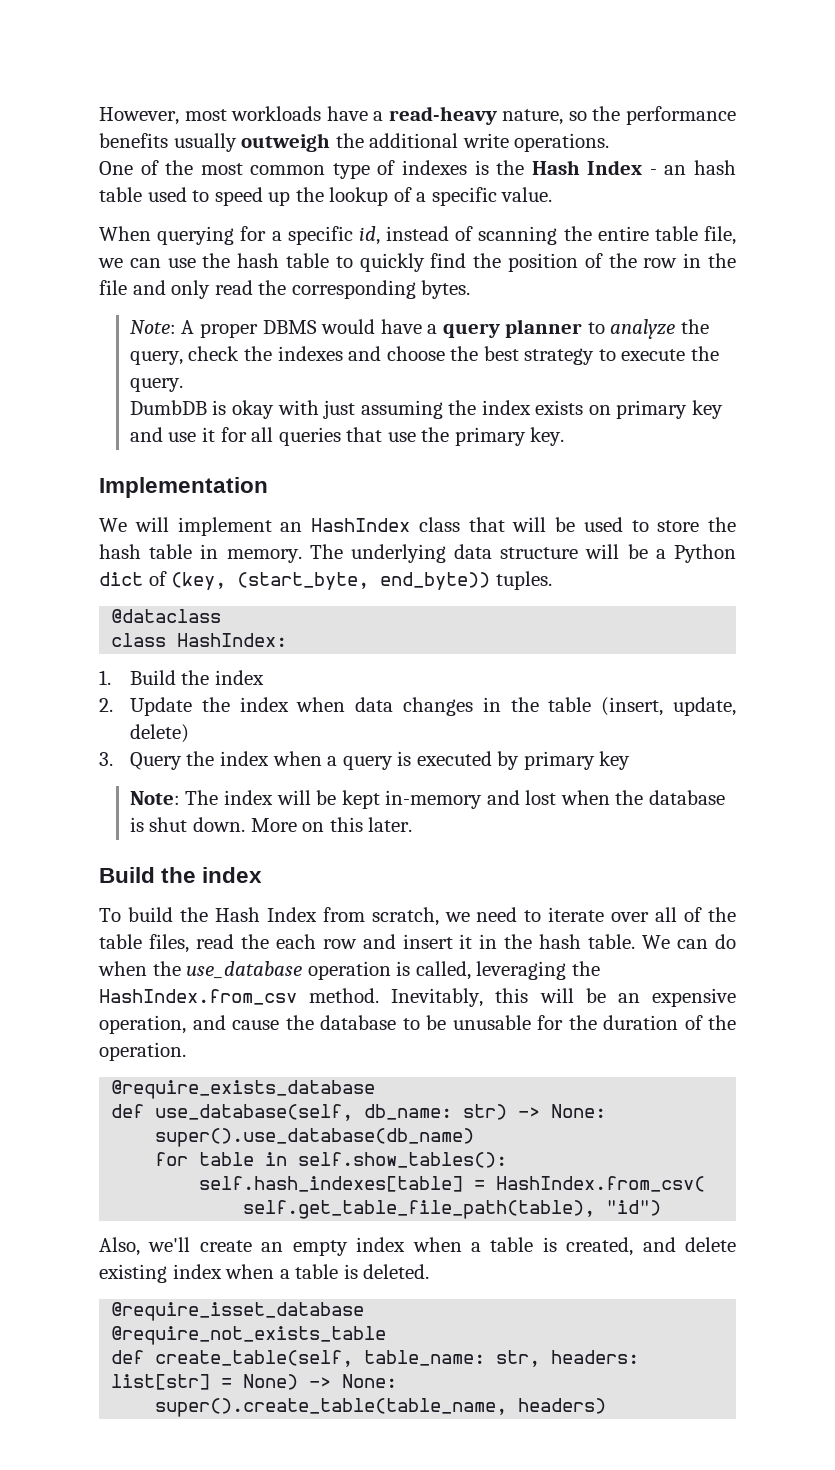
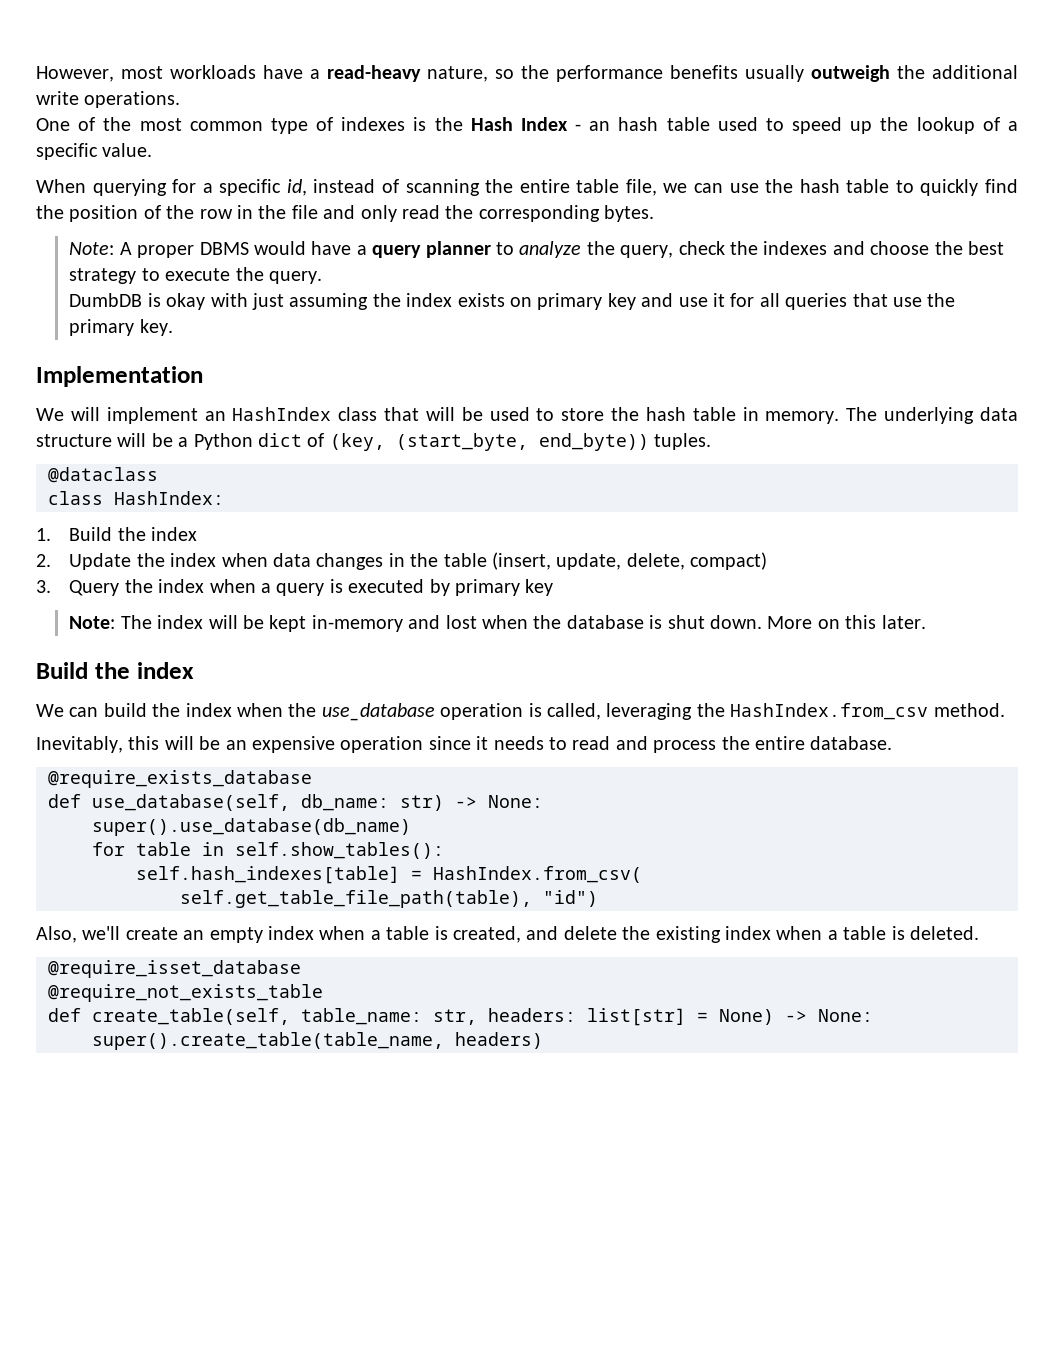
- 2. Update the index when data changes in the table (insert, update, delete)
+ 2. Update the index when data changes in the table (insert, update, delete, compact)
- To build the Hash Index from scratch, we need to iterate over all of the table files, read the each row and insert it in the hash table. We can do when the use_database operation is called, leveraging the HashIndex.from_csv method. Inevitably, this will be an expensive operation, and cause the database to be unusable for the duration of the operation.
+ We can build the index when the use_database operation is called, leveraging the HashIndex.from_csv method.
+ Inevitably, this will be an expensive operation since it needs to read and process the entire database.
- Also, we'll create an empty index when a table is created, and delete existing index when a table is deleted.
+ Also, we'll create an empty index when a table is created, and delete the existing index when a table is deleted.

